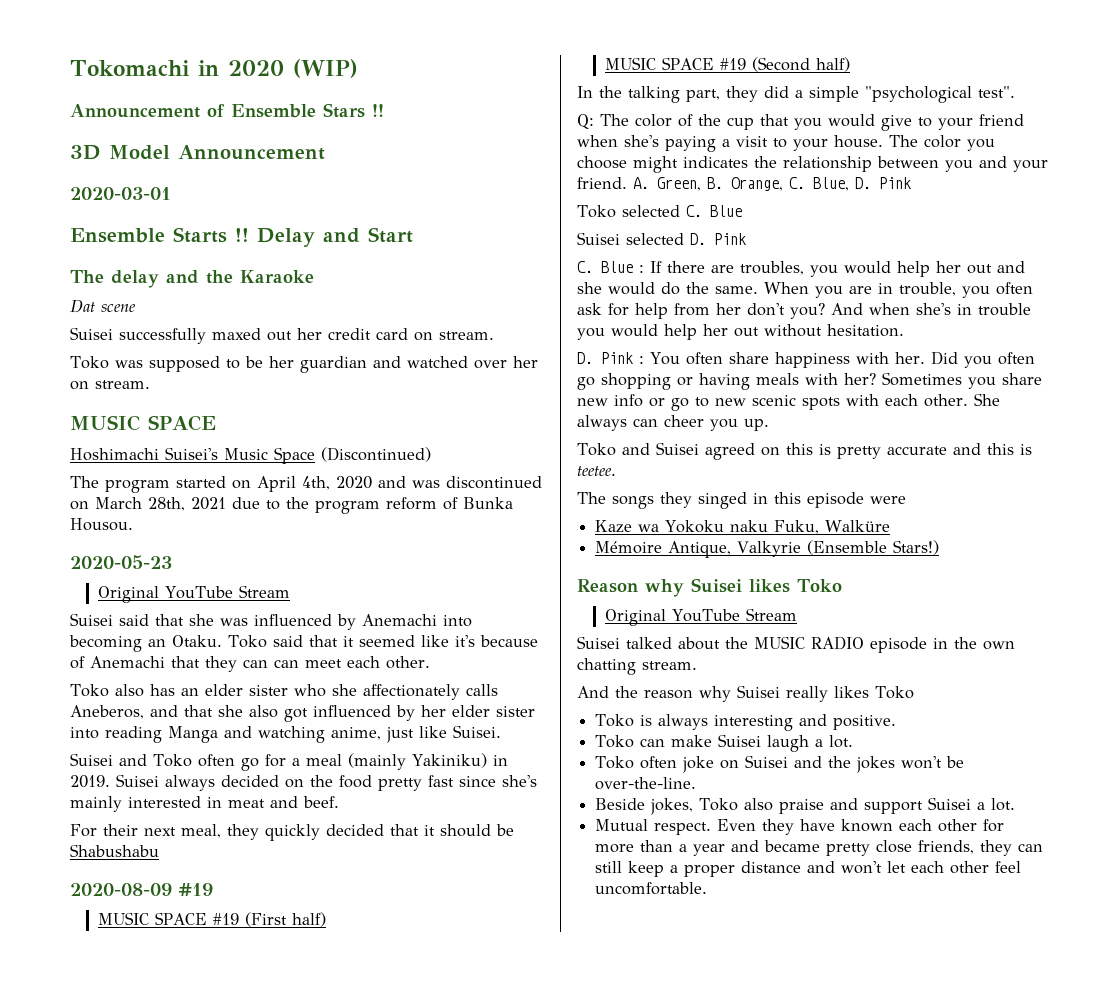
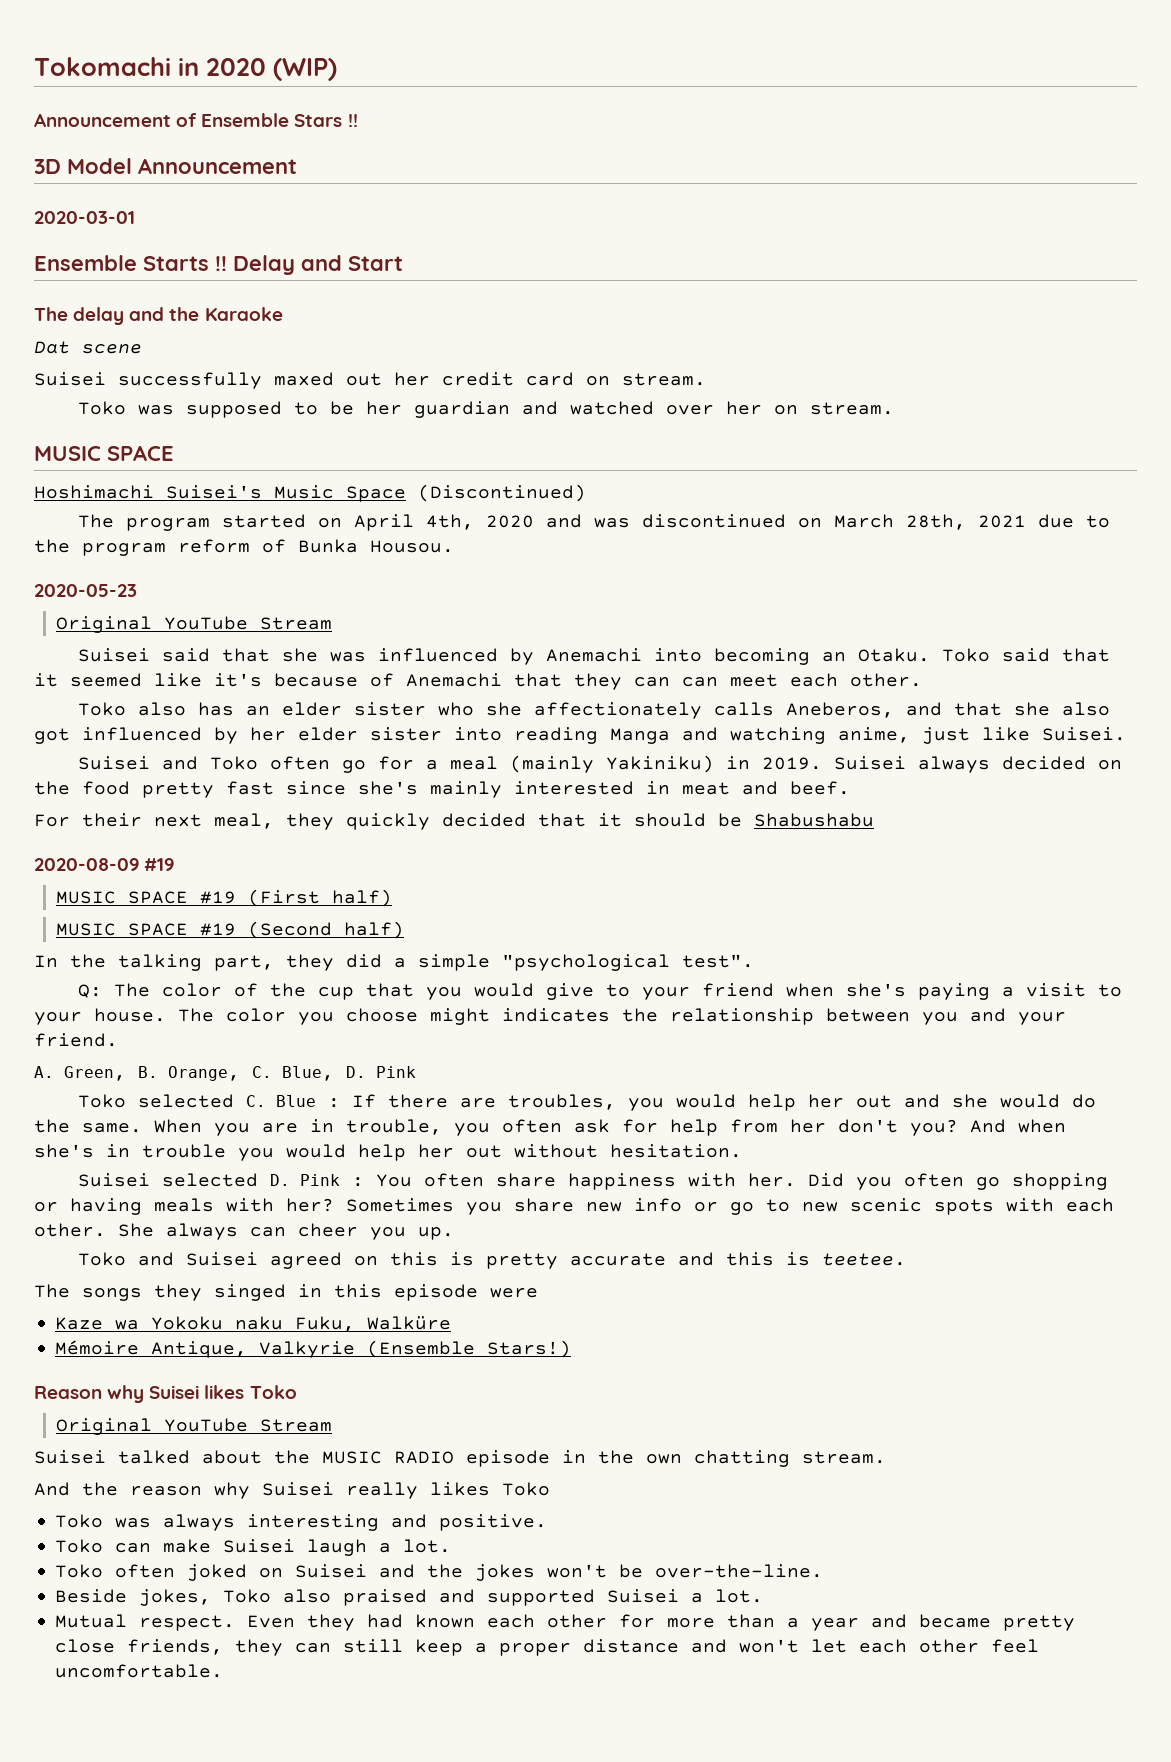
- The color you choose might indicates the relationship between you and your friend. A. Green, B. Orange, C. Blue, D. Pink
+ The color you choose might indicates the relationship between you and your friend.
+ A. Green, B. Orange, C. Blue, D. Pink
- Toko selected C. Blue
- Suisei selected D. Pink
- C. Blue : If there are troubles, you would help her out and she would do the same.
+ Toko selected C. Blue : If there are troubles, you would help her out and she would do the same.
- D. Pink : You often share happiness with her.
+ Suisei selected D. Pink : You often share happiness with her.
- Toko is always interesting and positive.
+ Toko was always interesting and positive.
- Toko often joke on Suisei and the jokes won't be over-the-line.
+ Toko often joked on Suisei and the jokes won't be over-the-line.
- Beside jokes, Toko also praise and support Suisei a lot.
+ Beside jokes, Toko also praised and supported Suisei a lot.
- Even they have known each other for more than a year and became pretty close friends, they can still keep a proper distance and won't let each other feel uncomfortable.
+ Even they had known each other for more than a year and became pretty close friends, they can still keep a proper distance and won't let each other feel uncomfortable.

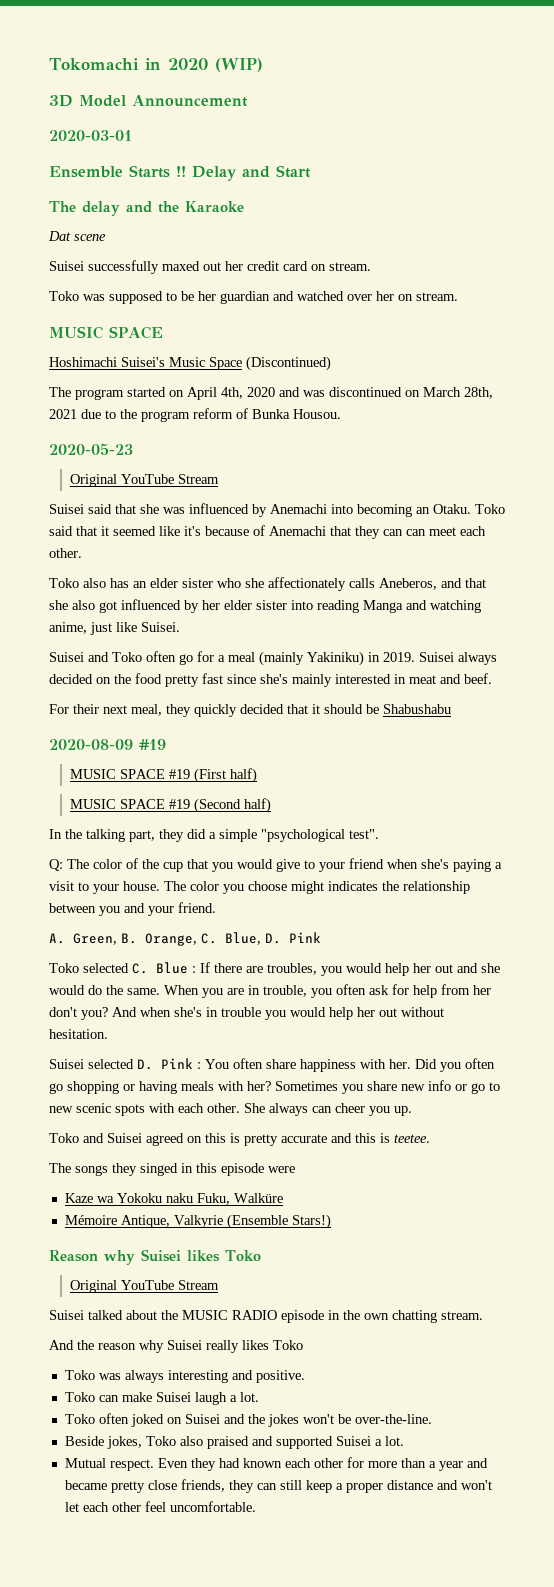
- Announcement of Ensemble Stars !!

